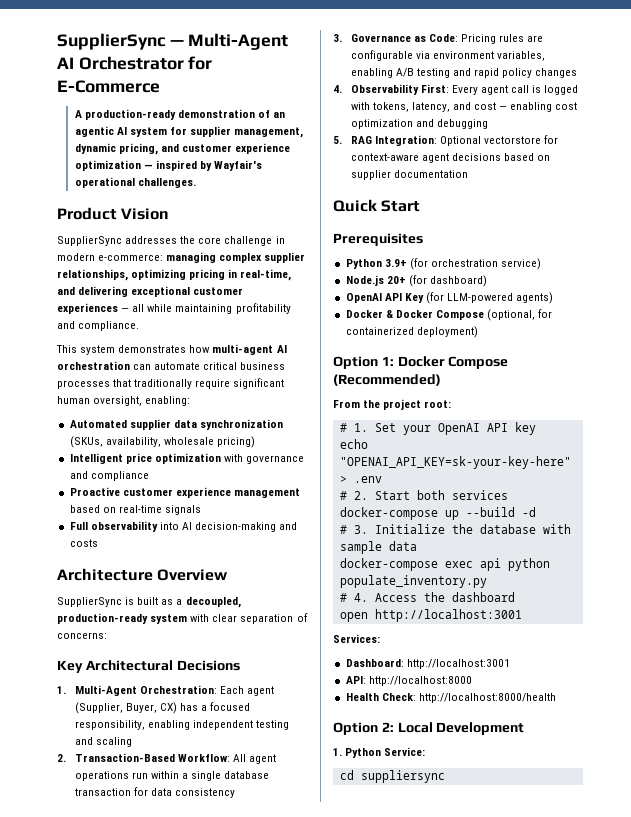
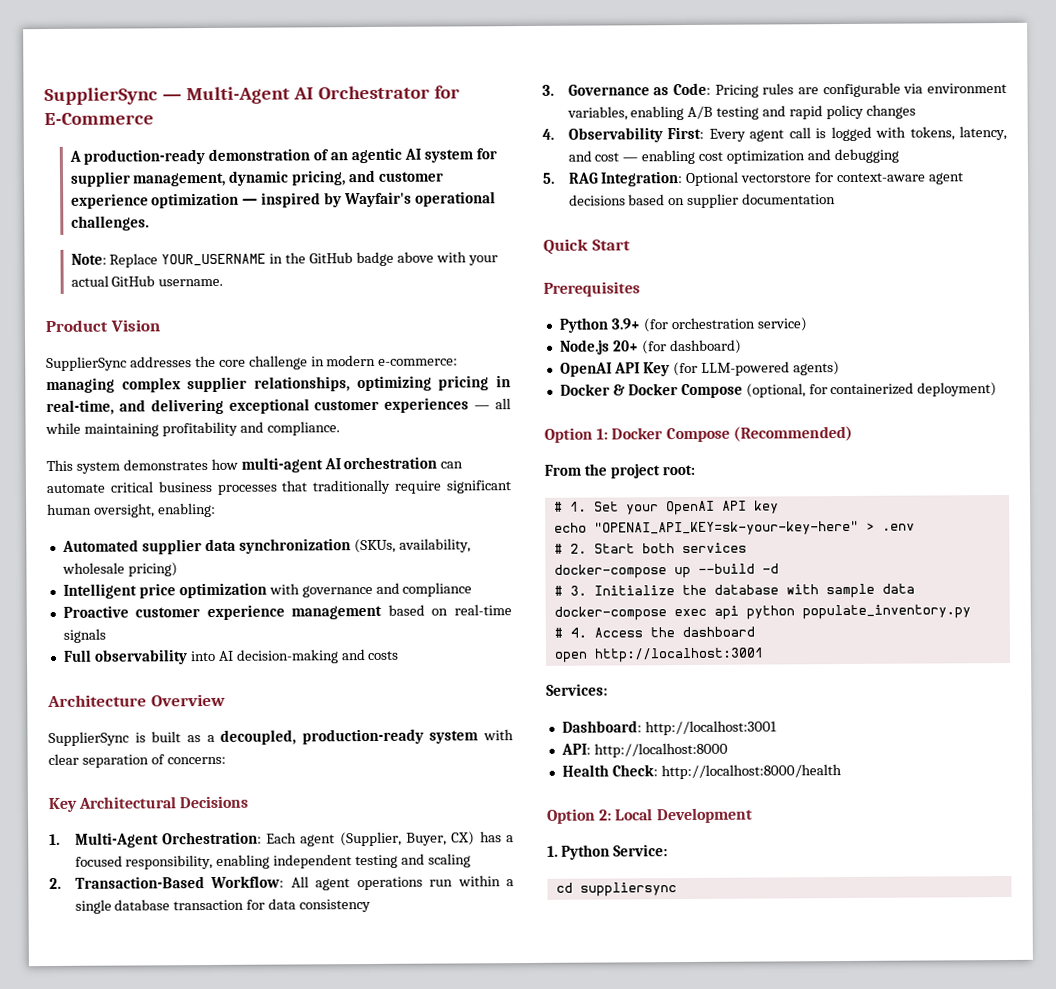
+ Note: Replace YOUR_USERNAME in the GitHub badge above with your actual GitHub username.

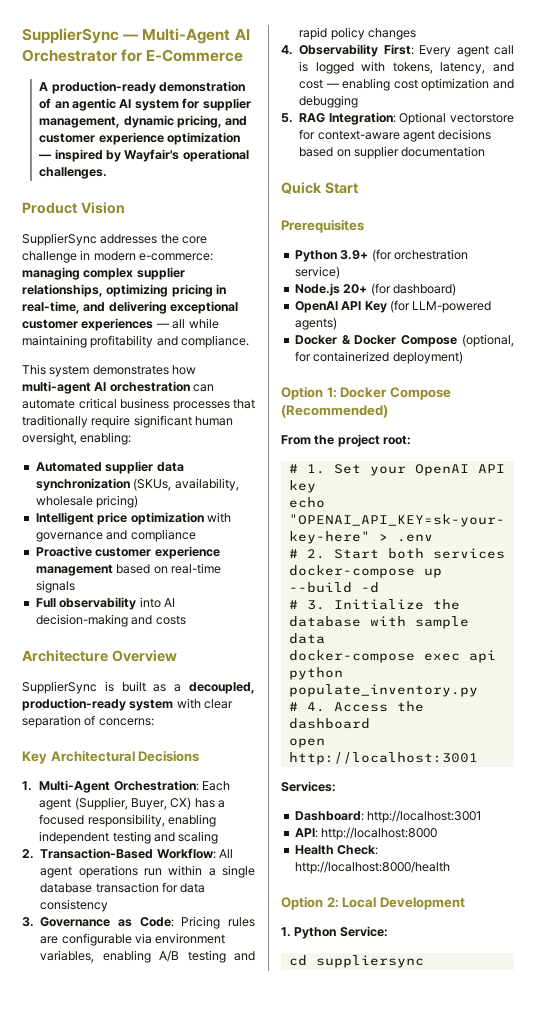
- Note: Replace YOUR_USERNAME in the GitHub badge above with your actual GitHub username.

